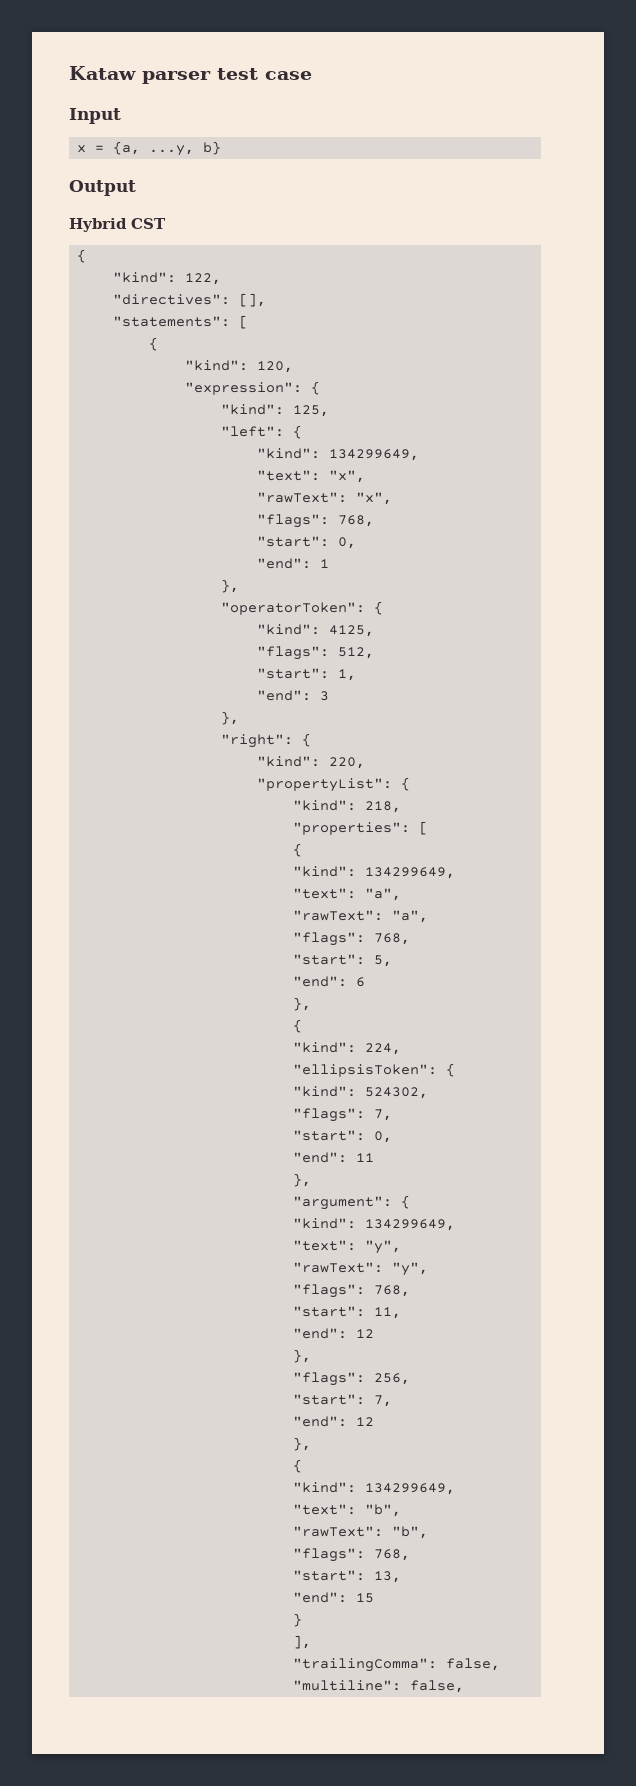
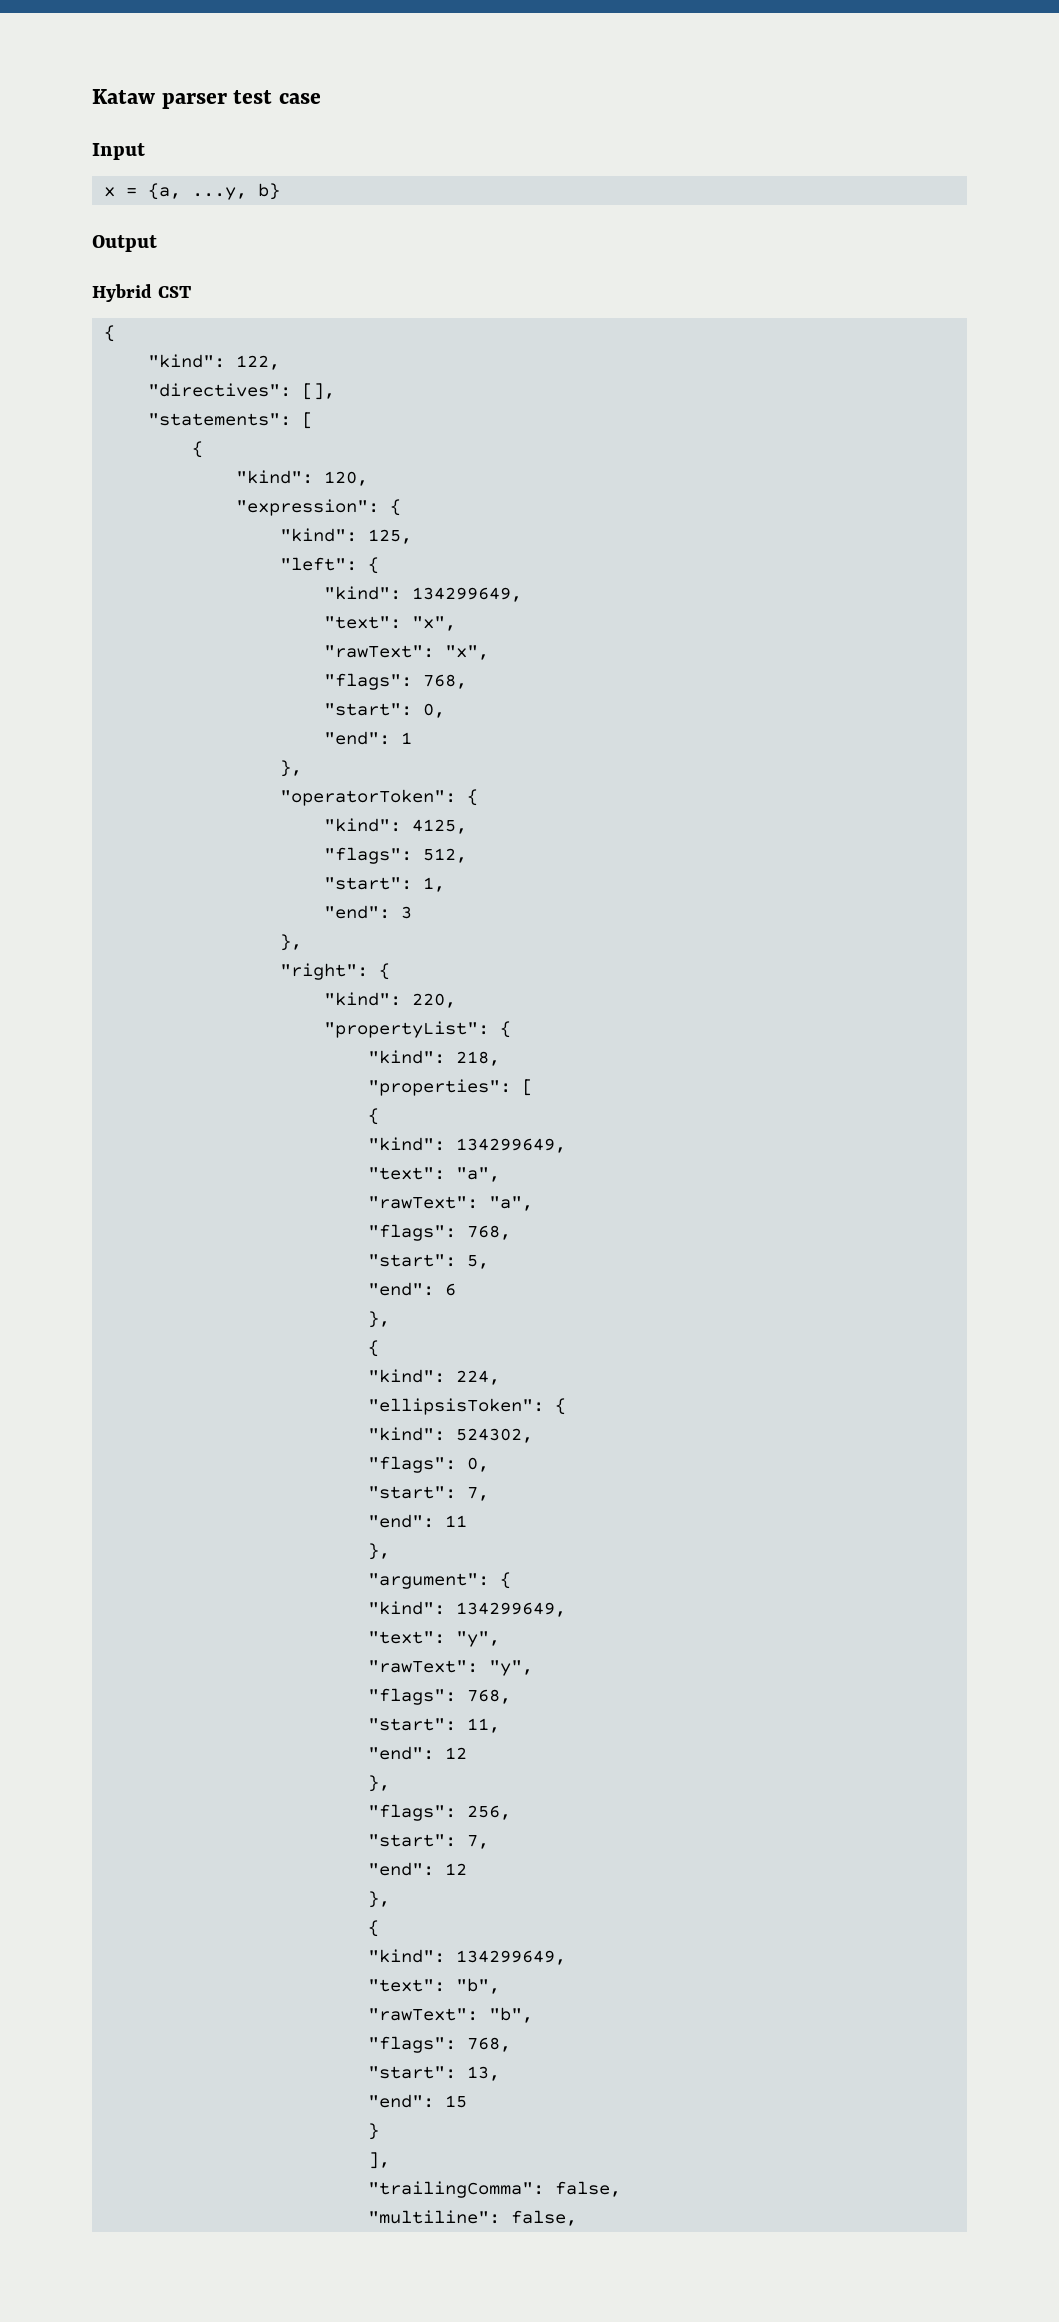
- "flags": 7,
- "start": 0,
+ "flags": 0,
+ "start": 7,

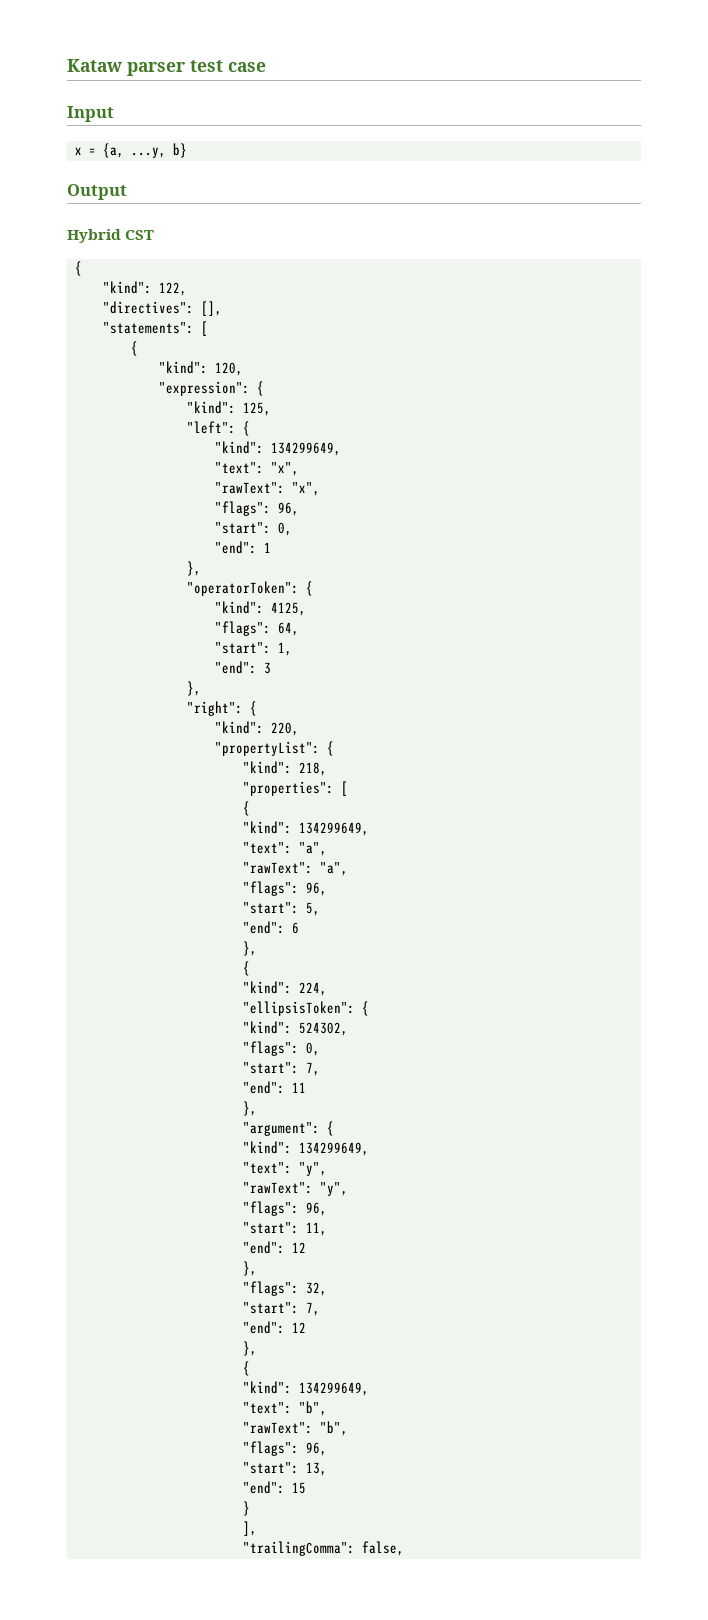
  "rawText": "x",
- "flags": 768,
+ "flags": 96,
- "flags": 512,
+ "flags": 64,
  "rawText": "a",
- "flags": 768,
+ "flags": 96,
  "rawText": "y",
- "flags": 768,
+ "flags": 96,
- "flags": 256,
+ "flags": 32,
  "rawText": "b",
- "flags": 768,
+ "flags": 96,
- "multiline": false,

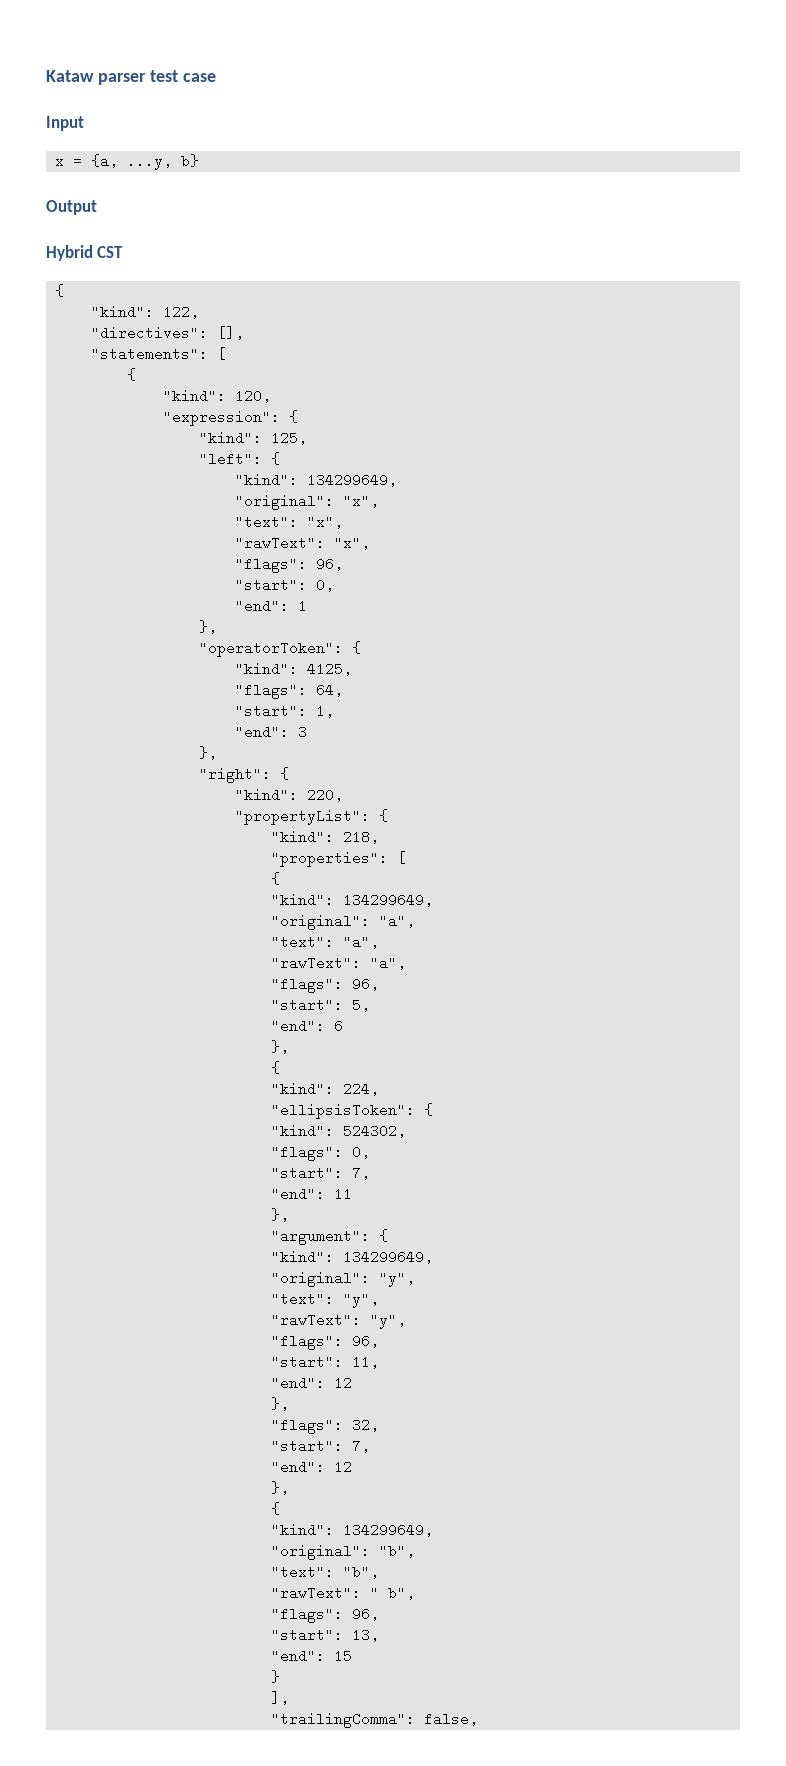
+ "original": "x",
+ "original": "a",
+ "original": "y",
+ "original": "b",
- "rawText": "b",
+ "rawText": " b",

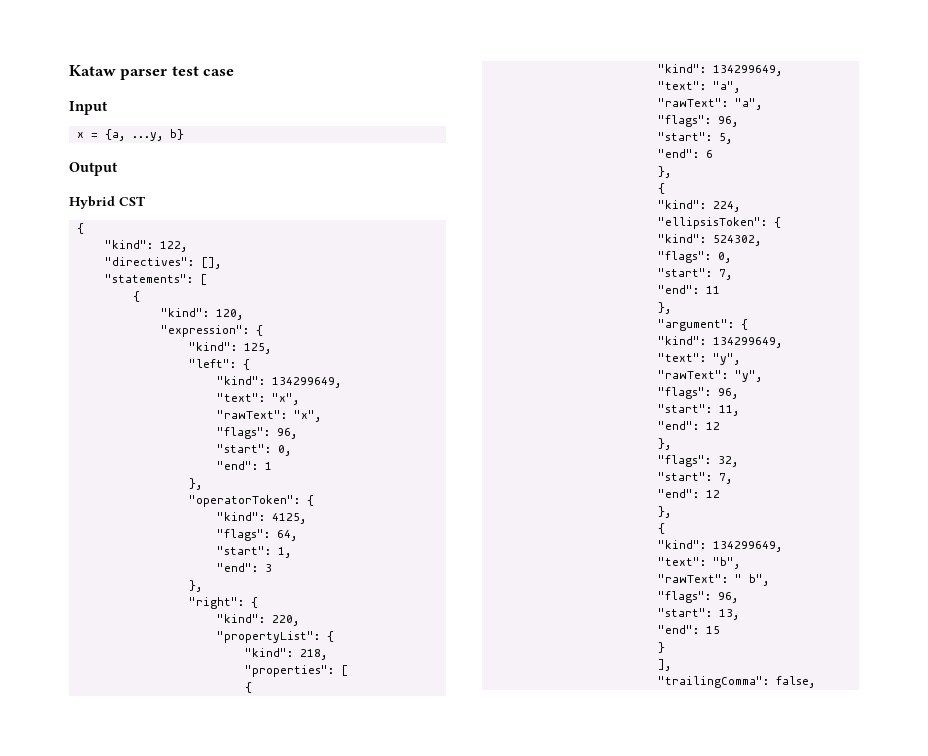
- "original": "x",
- "original": "a",
- "original": "y",
- "original": "b",

